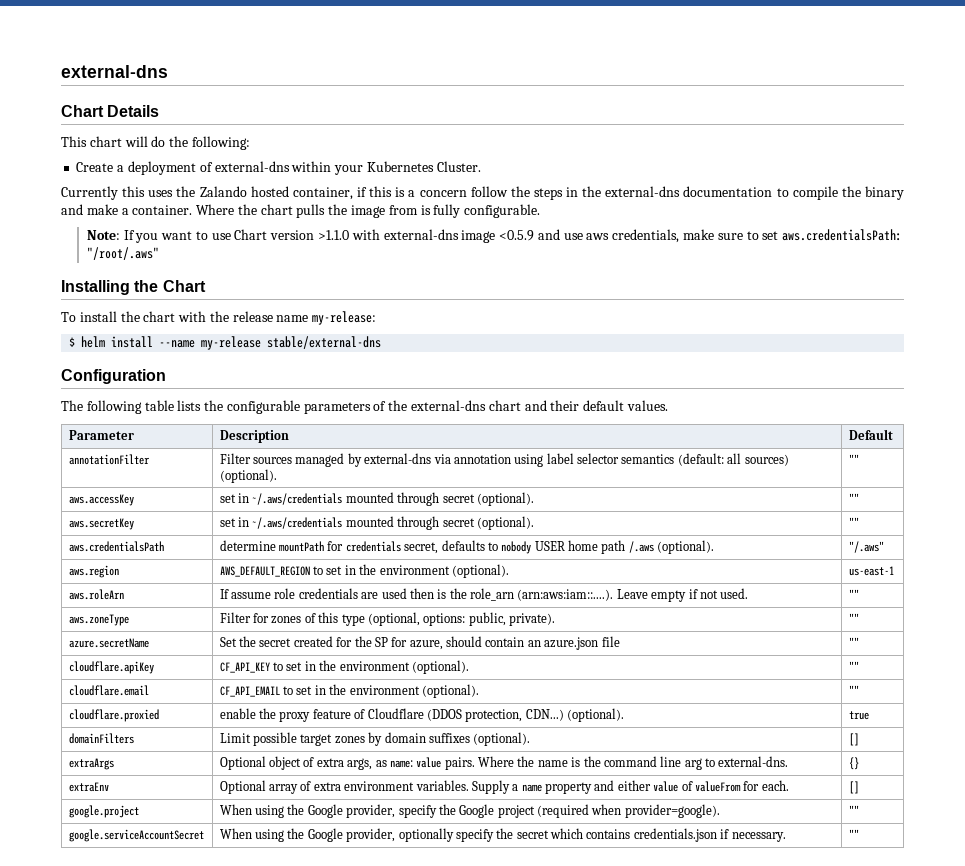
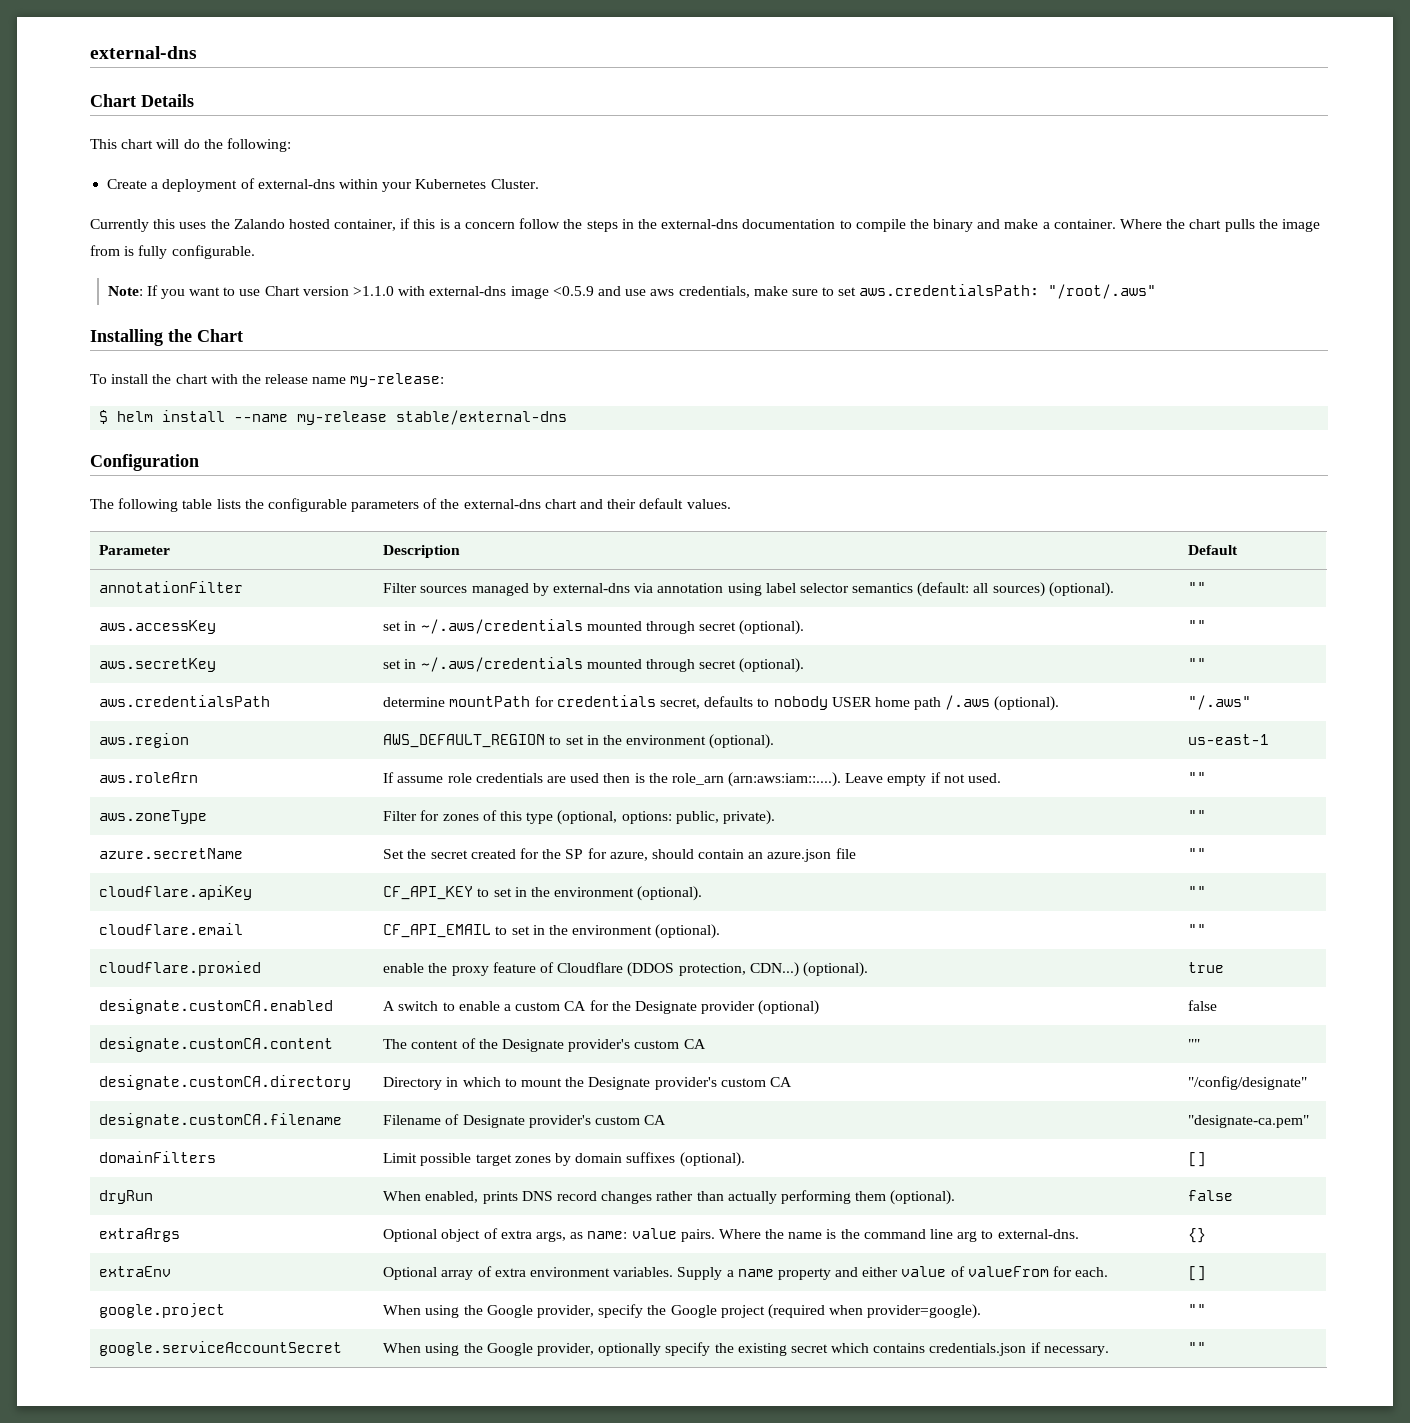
+ designate.customCA.enabled | A switch to enable a custom CA for the Designate provider (optional) | false
+ designate.customCA.content | The content of the Designate provider's custom CA | ""
+ designate.customCA.directory | Directory in which to mount the Designate provider's custom CA | "/config/designate"
+ designate.customCA.filename | Filename of Designate provider's custom CA | "designate-ca.pem"
+ dryRun | When enabled, prints DNS record changes rather than actually performing them (optional). | false
- google.serviceAccountSecret | When using the Google provider, optionally specify the secret which contains credentials.json if necessary. | ""
+ google.serviceAccountSecret | When using the Google provider, optionally specify the existing secret which contains credentials.json if necessary. | ""

